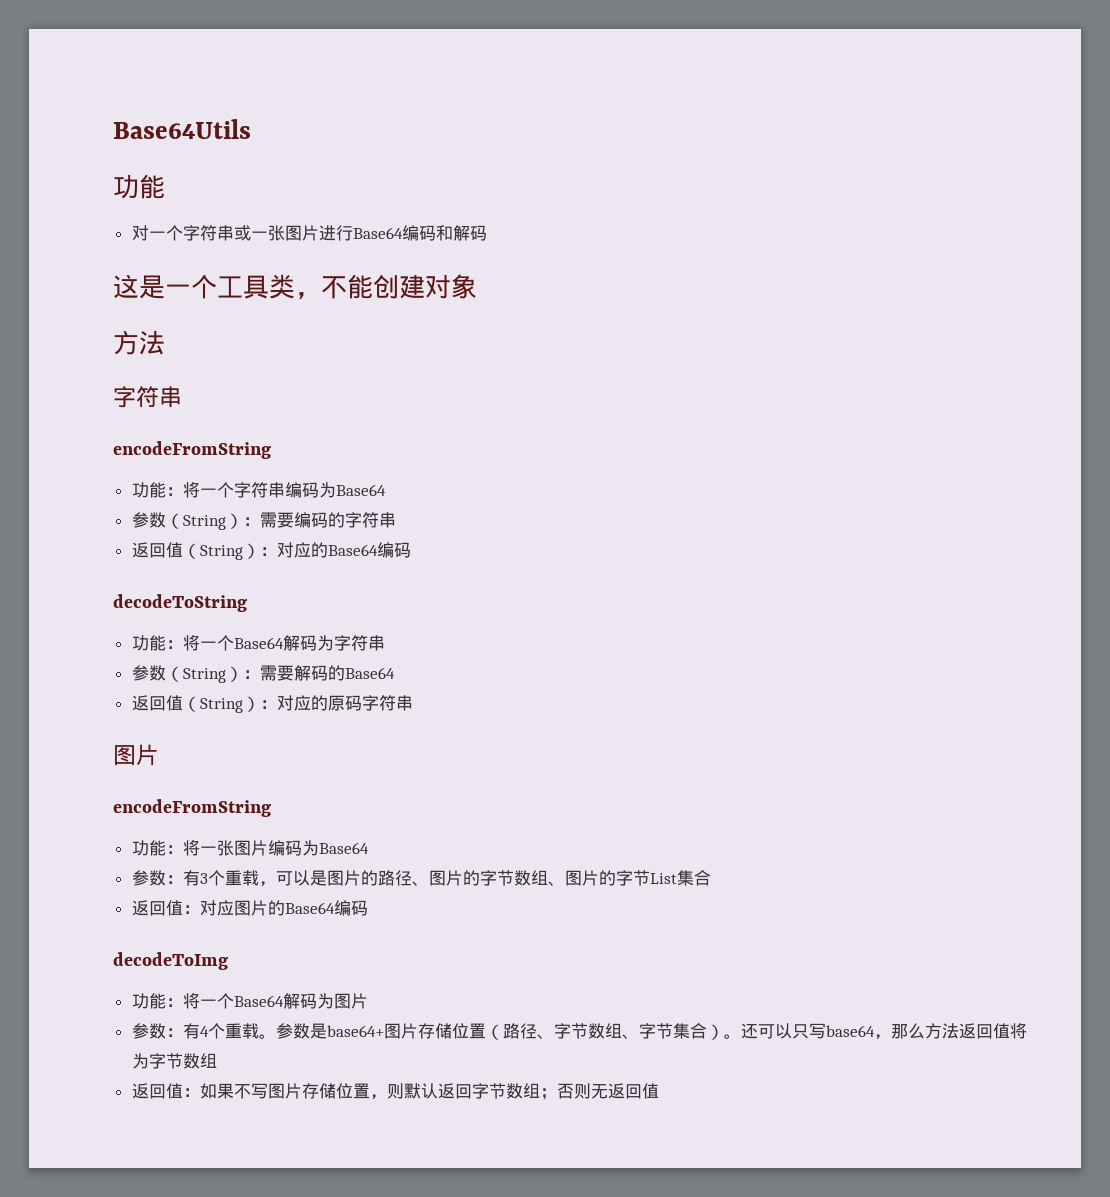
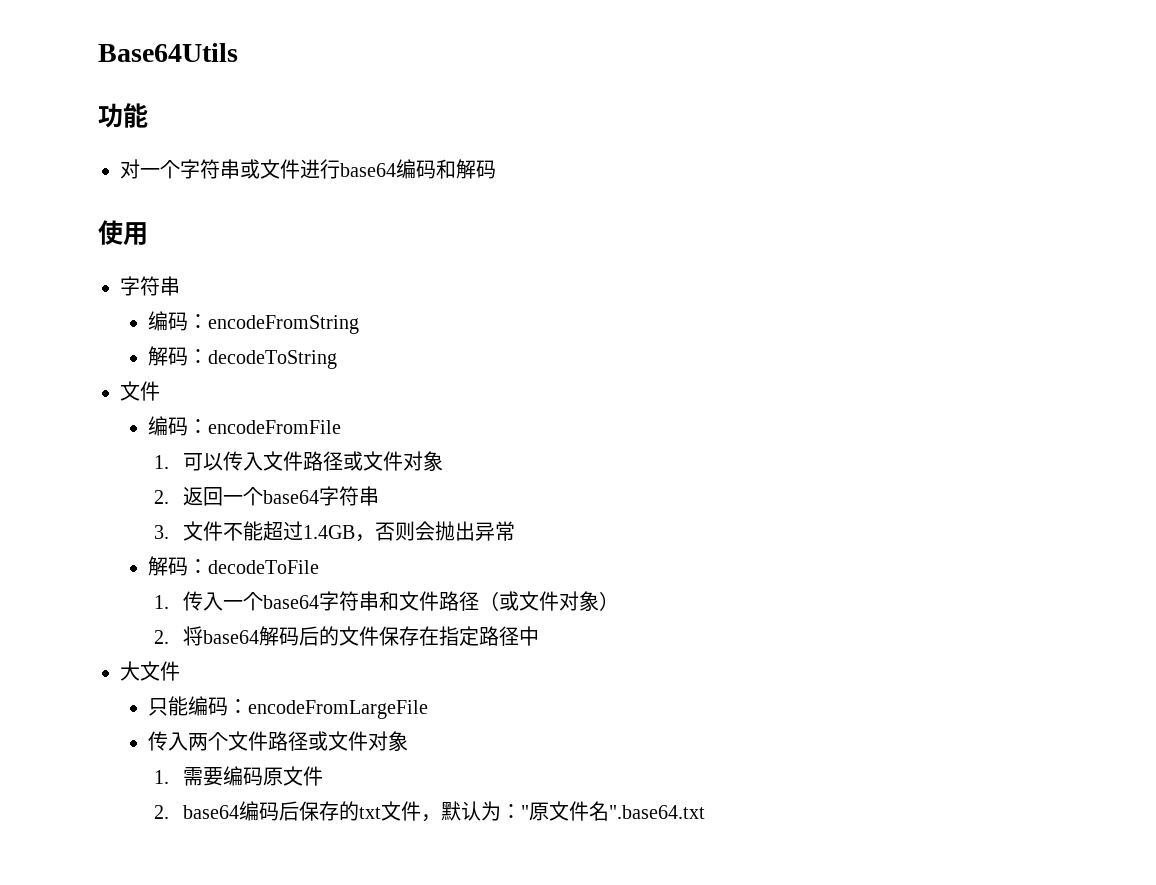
- 对一个字符串或一张图片进行Base64编码和解码
+ 对一个字符串或文件进行base64编码和解码
- 这是一个工具类，不能创建对象
- 方法
+ 使用
  字符串
- encodeFromString
- 功能：将一个字符串编码为Base64
- 参数（String）：需要编码的字符串
- 返回值（String）：对应的Base64编码
- decodeToString
- 功能：将一个Base64解码为字符串
- 参数（String）：需要解码的Base64
- 返回值（String）：对应的原码字符串
- 图片
- encodeFromString
- 功能：将一张图片编码为Base64
- 参数：有3个重载，可以是图片的路径、图片的字节数组、图片的字节List集合
- 返回值：对应图片的Base64编码
- decodeToImg
- 功能：将一个Base64解码为图片
- 参数：有4个重载。参数是base64+图片存储位置（路径、字节数组、字节集合）。还可以只写base64，那么方法返回值将为字节数组
- 返回值：如果不写图片存储位置，则默认返回字节数组；否则无返回值
+ 编码：encodeFromString
+ 解码：decodeToString
+ 文件
+ 编码：encodeFromFile
+ 1.可以传入文件路径或文件对象
+ 2.返回一个base64字符串
+ 3.文件不能超过1.4GB，否则会抛出异常
+ 解码：decodeToFile
+ 1.传入一个base64字符串和文件路径（或文件对象）
+ 2.将base64解码后的文件保存在指定路径中
+ 大文件
+ 只能编码：encodeFromLargeFile
+ 传入两个文件路径或文件对象
+ 1.需要编码原文件
+ 2. base64编码后保存的txt文件，默认为："原文件名".base64.txt

